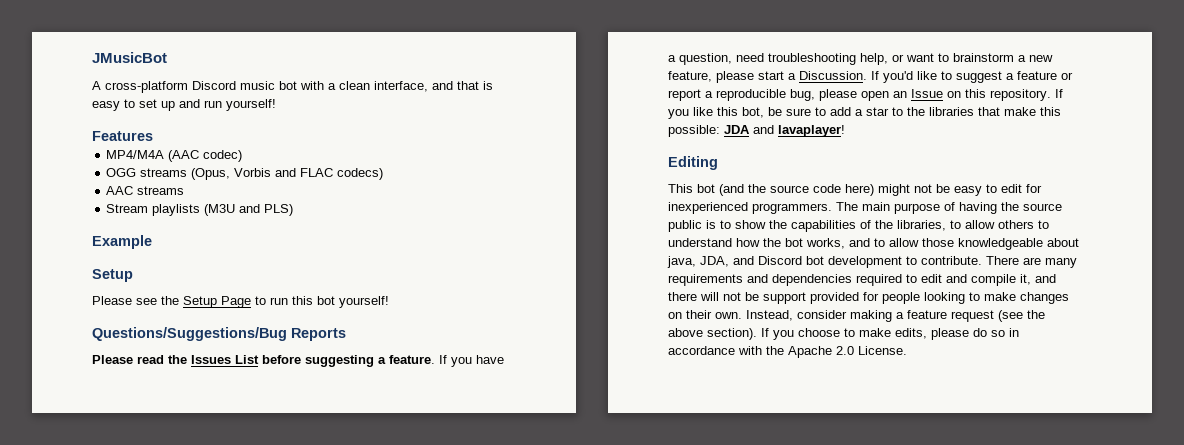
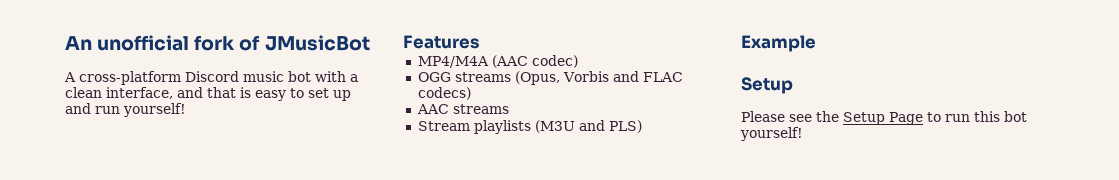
- JMusicBot
+ An unofficial fork of JMusicBot
- Questions/Suggestions/Bug Reports
- Please read the Issues List before suggesting a feature. If you have a question, need troubleshooting help, or want to brainstorm a new feature, please start a Discussion. If you'd like to suggest a feature or report a reproducible bug, please open an Issue on this repository. If you like this bot, be sure to add a star to the libraries that make this possible: JDA and lavaplayer!
- Editing
- This bot (and the source code here) might not be easy to edit for inexperienced programmers. The main purpose of having the source public is to show the capabilities of the libraries, to allow others to understand how the bot works, and to allow those knowledgeable about java, JDA, and Discord bot development to contribute. There are many requirements and dependencies required to edit and compile it, and there will not be support provided for people looking to make changes on their own. Instead, consider making a feature request (see the above section). If you choose to make edits, please do so in accordance with the Apache 2.0 License.

